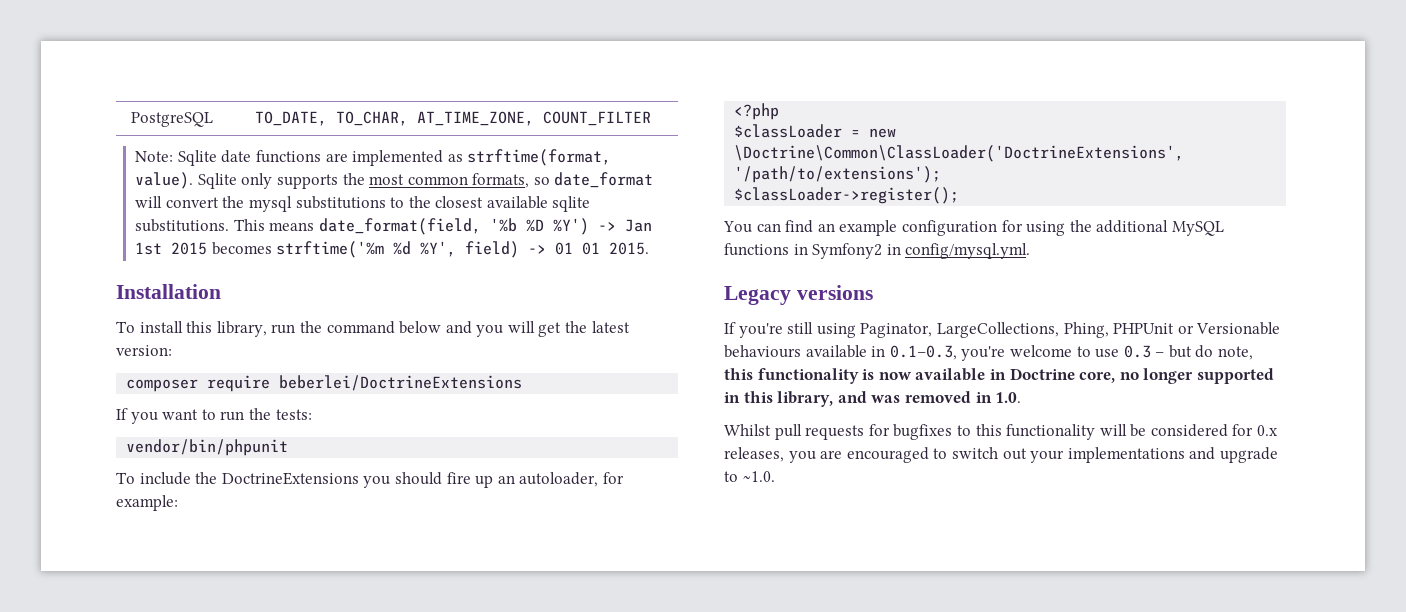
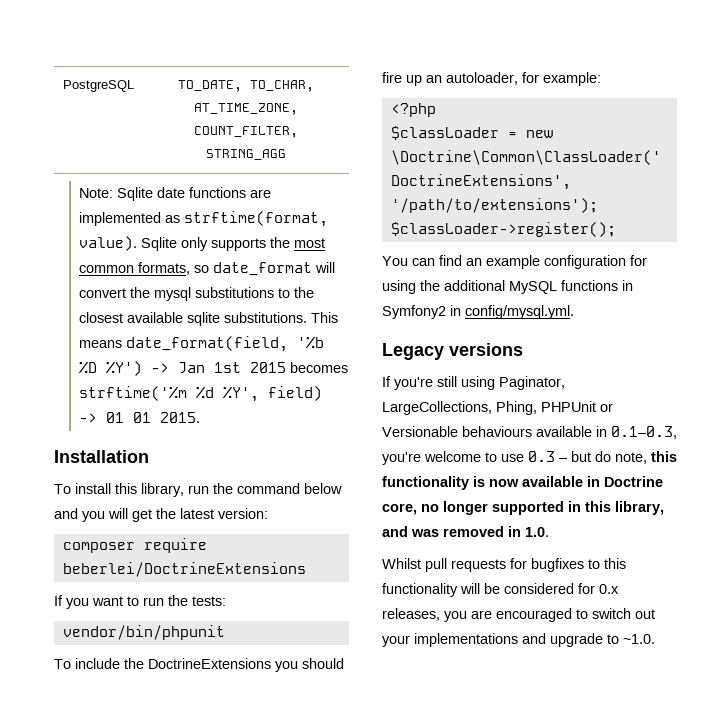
- PostgreSQL | TO_DATE, TO_CHAR, AT_TIME_ZONE, COUNT_FILTER
+ PostgreSQL | TO_DATE, TO_CHAR, AT_TIME_ZONE, COUNT_FILTER, STRING_AGG

